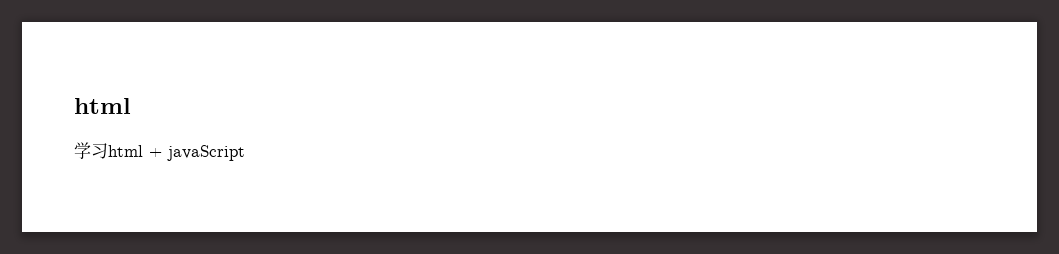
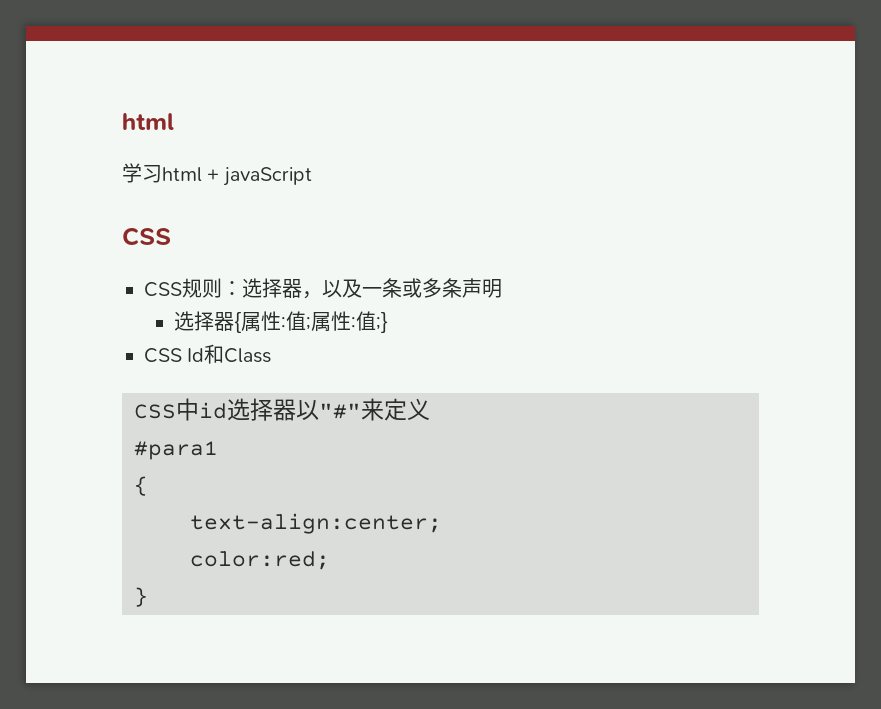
  学习html + javaScript
+ CSS
+ CSS规则：选择器，以及一条或多条声明
+ 选择器{属性:值;属性:值;}
+ CSS Id和Class
+ CSS中id选择器以"#"来定义
+ #para1
+ {
+ text-align:center;
+ color:red;
+ }

